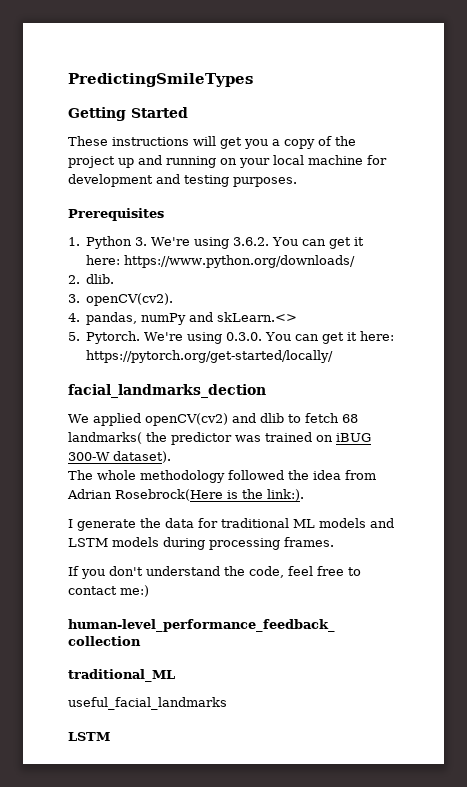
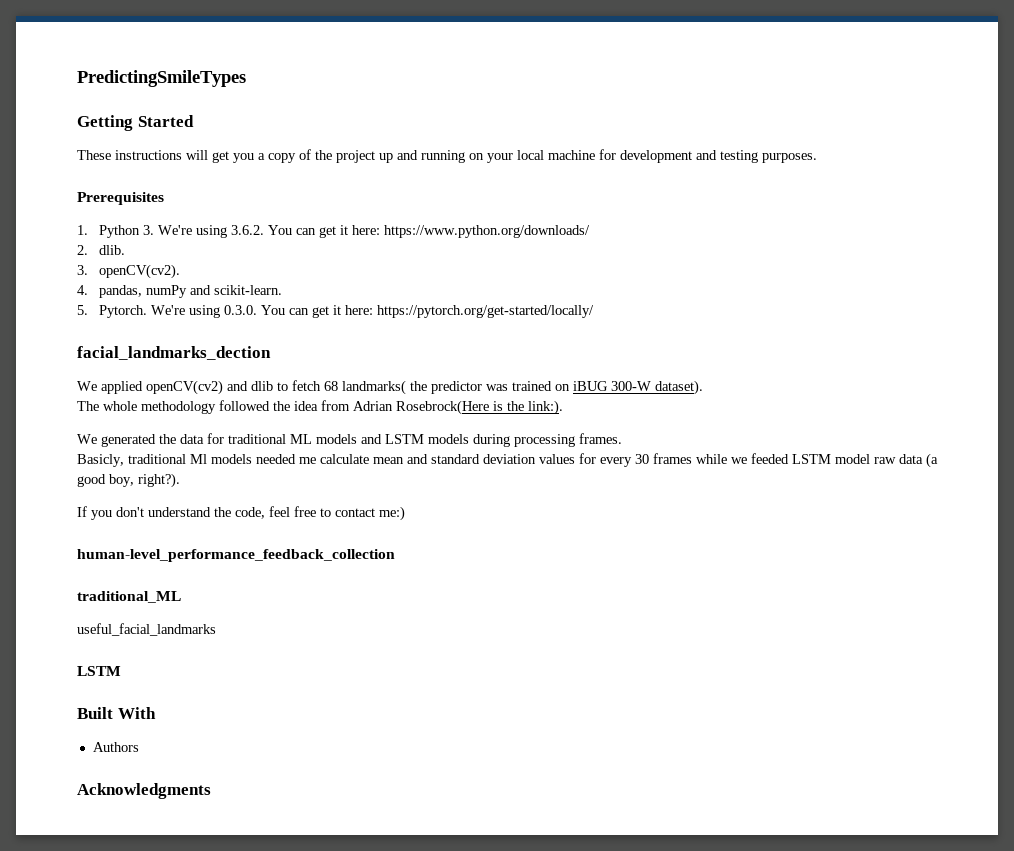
- 4. pandas, numPy and skLearn.<>
+ 4. pandas, numPy and scikit-learn.
- I generate the data for traditional ML models and LSTM models during processing frames.
+ We generated the data for traditional ML models and LSTM models during processing frames.
+ Basicly, traditional Ml models needed me calculate mean and standard deviation values for every 30 frames while we feeded LSTM model raw data (a good boy, right?).
+ Built With
+ Authors
+ Acknowledgments

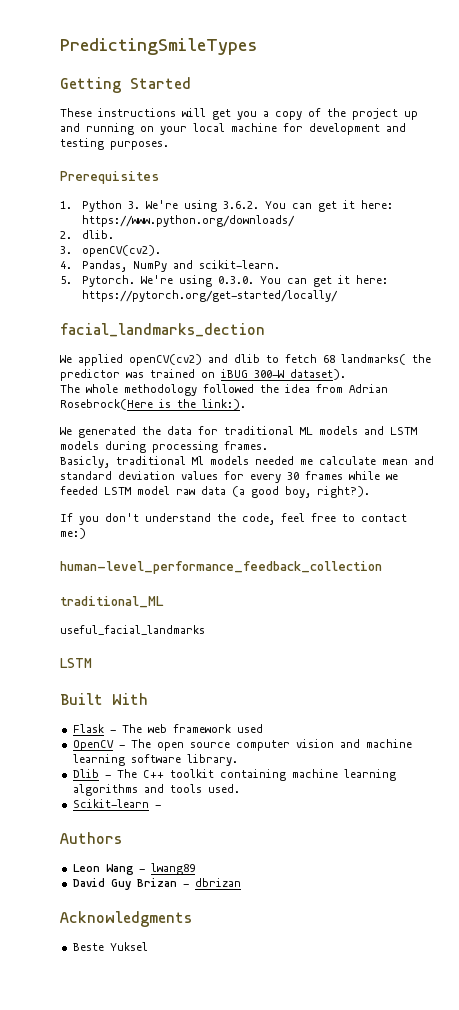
- 4. pandas, numPy and scikit-learn.
+ 4. Pandas, NumPy and scikit-learn.
+ Flask - The web framework used
+ OpenCV - The open source computer vision and machine learning software library.
+ Dlib - The C++ toolkit containing machine learning algorithms and tools used.
+ Scikit-learn -
  Authors
+ Leon Wang - lwang89
+ David Guy Brizan - dbrizan
+ Beste Yuksel

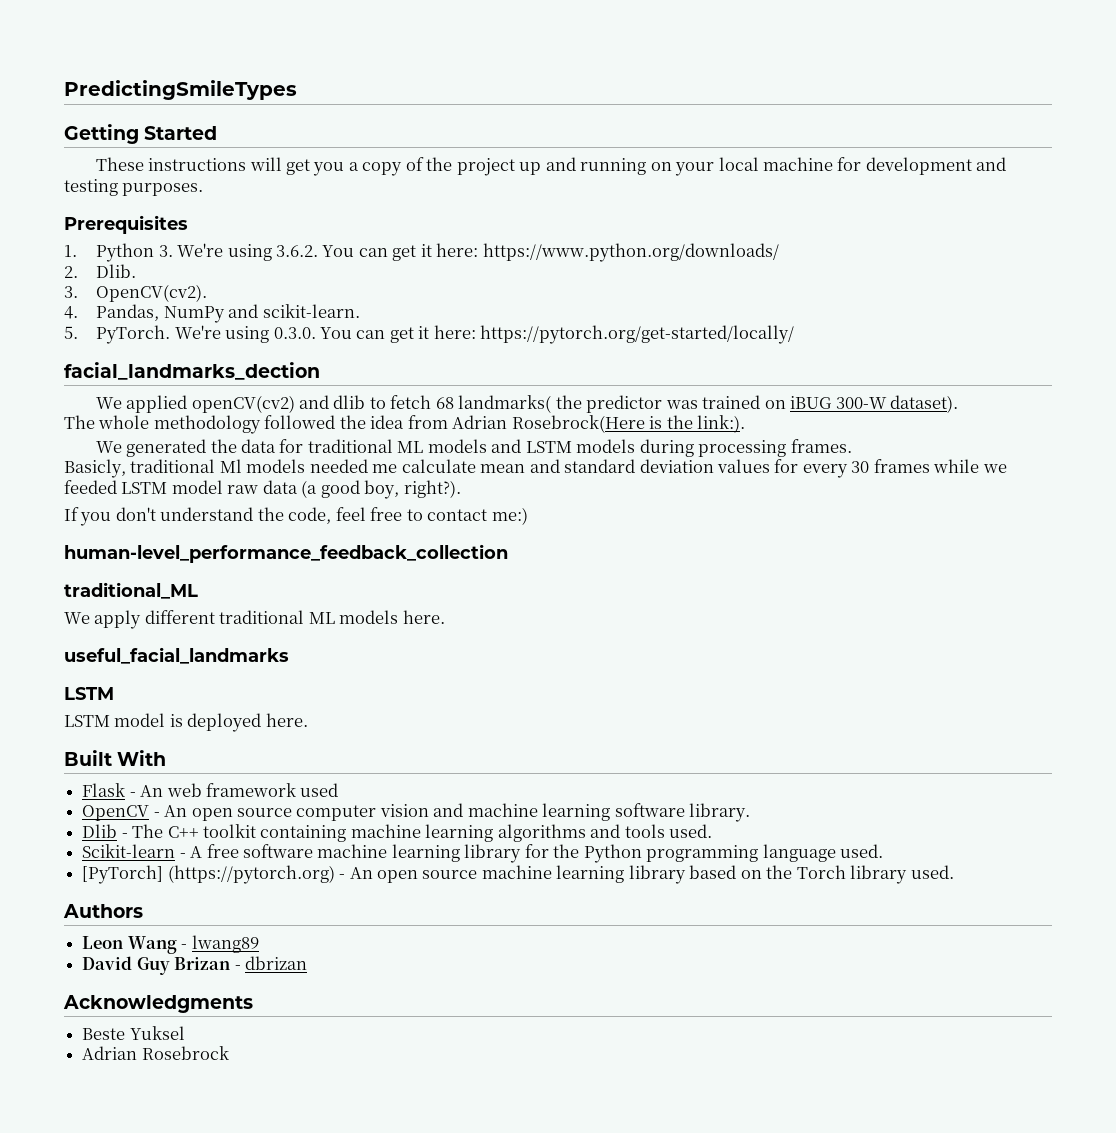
- 2. dlib.
- 3. openCV(cv2).
+ 2. Dlib.
+ 3. OpenCV(cv2).
- 5. Pytorch.
+ 5. PyTorch.
+ We apply different traditional ML models here.
  useful_facial_landmarks
  LSTM
+ LSTM model is deployed here.
- Flask - The web framework used
+ Flask - An web framework used
- OpenCV - The open source computer vision and machine learning software library.
+ OpenCV - An open source computer vision and machine learning software library.
- Scikit-learn -
+ Scikit-learn - A free software machine learning library for the Python programming language used.
+ [PyTorch] (https://pytorch.org) - An open source machine learning library based on the Torch library used.
+ Adrian Rosebrock

